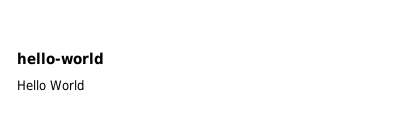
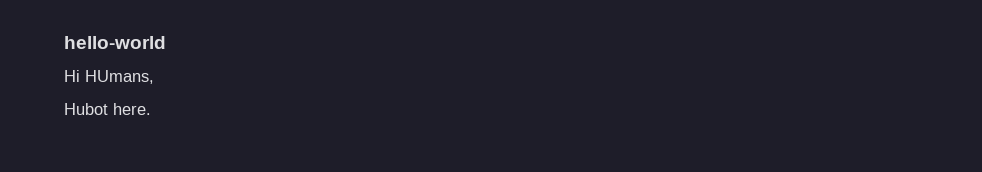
- Hello World
+ Hi HUmans,
+ Hubot here.

